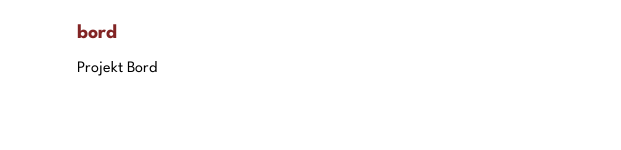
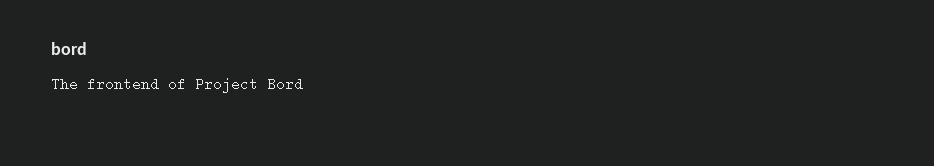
- Projekt Bord
+ The frontend of Project Bord

